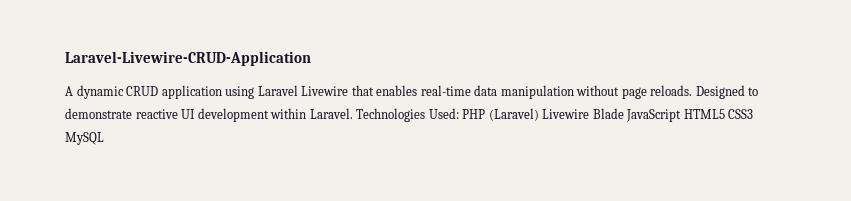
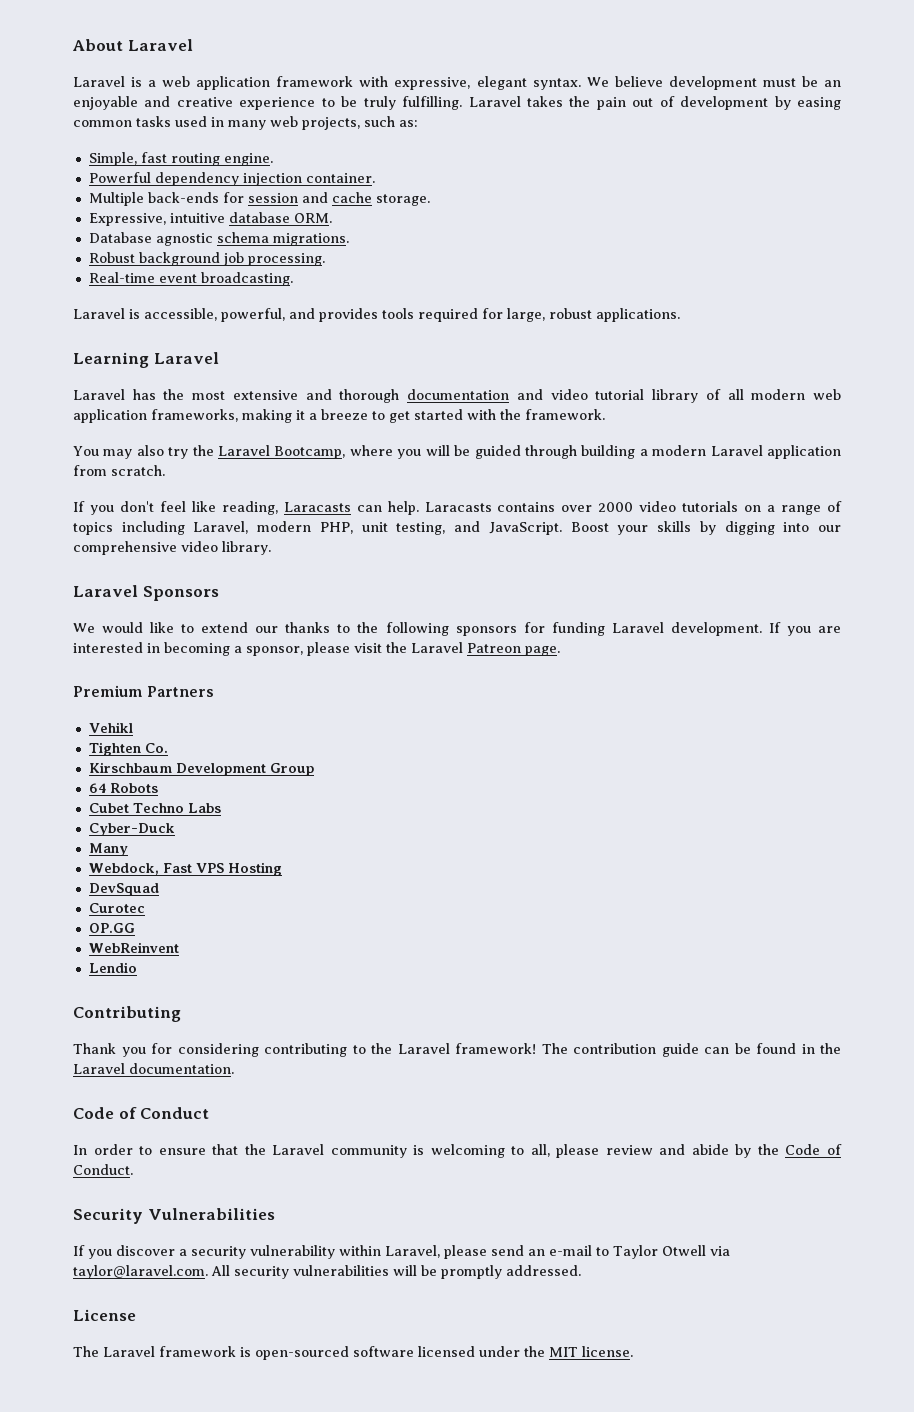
- Laravel-Livewire-CRUD-Application
- A dynamic CRUD application using Laravel Livewire that enables real-time data manipulation without page reloads. Designed to demonstrate reactive UI development within Laravel. Technologies Used: PHP (Laravel) Livewire Blade JavaScript HTML5 CSS3 MySQL
+ About Laravel
+ Laravel is a web application framework with expressive, elegant syntax. We believe development must be an enjoyable and creative experience to be truly fulfilling. Laravel takes the pain out of development by easing common tasks used in many web projects, such as:
+ Simple, fast routing engine.
+ Powerful dependency injection container.
+ Multiple back-ends for session and cache storage.
+ Expressive, intuitive database ORM.
+ Database agnostic schema migrations.
+ Robust background job processing.
+ Real-time event broadcasting.
+ Laravel is accessible, powerful, and provides tools required for large, robust applications.
+ Learning Laravel
+ Laravel has the most extensive and thorough documentation and video tutorial library of all modern web application frameworks, making it a breeze to get started with the framework.
+ You may also try the Laravel Bootcamp, where you will be guided through building a modern Laravel application from scratch.
+ If you don't feel like reading, Laracasts can help. Laracasts contains over 2000 video tutorials on a range of topics including Laravel, modern PHP, unit testing, and JavaScript. Boost your skills by digging into our comprehensive video library.
+ Laravel Sponsors
+ We would like to extend our thanks to the following sponsors for funding Laravel development. If you are interested in becoming a sponsor, please visit the Laravel Patreon page.
+ Premium Partners
+ Vehikl
+ Tighten Co.
+ Kirschbaum Development Group
+ 64 Robots
+ Cubet Techno Labs
+ Cyber-Duck
+ Many
+ Webdock, Fast VPS Hosting
+ DevSquad
+ Curotec
+ OP.GG
+ WebReinvent
+ Lendio
+ Contributing
+ Thank you for considering contributing to the Laravel framework! The contribution guide can be found in the Laravel documentation.
+ Code of Conduct
+ In order to ensure that the Laravel community is welcoming to all, please review and abide by the Code of Conduct.
+ Security Vulnerabilities
+ If you discover a security vulnerability within Laravel, please send an e-mail to Taylor Otwell via taylor@laravel.com. All security vulnerabilities will be promptly addressed.
+ License
+ The Laravel framework is open-sourced software licensed under the MIT license.

